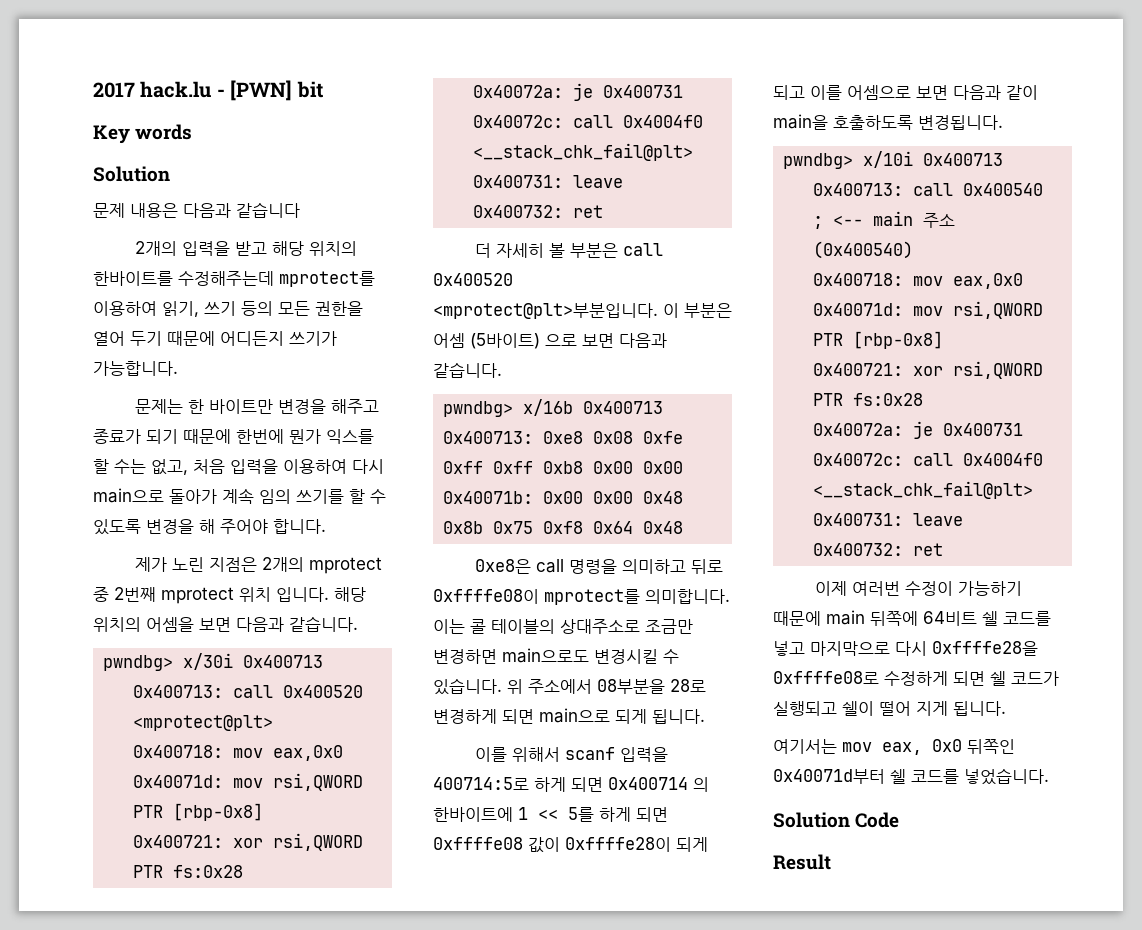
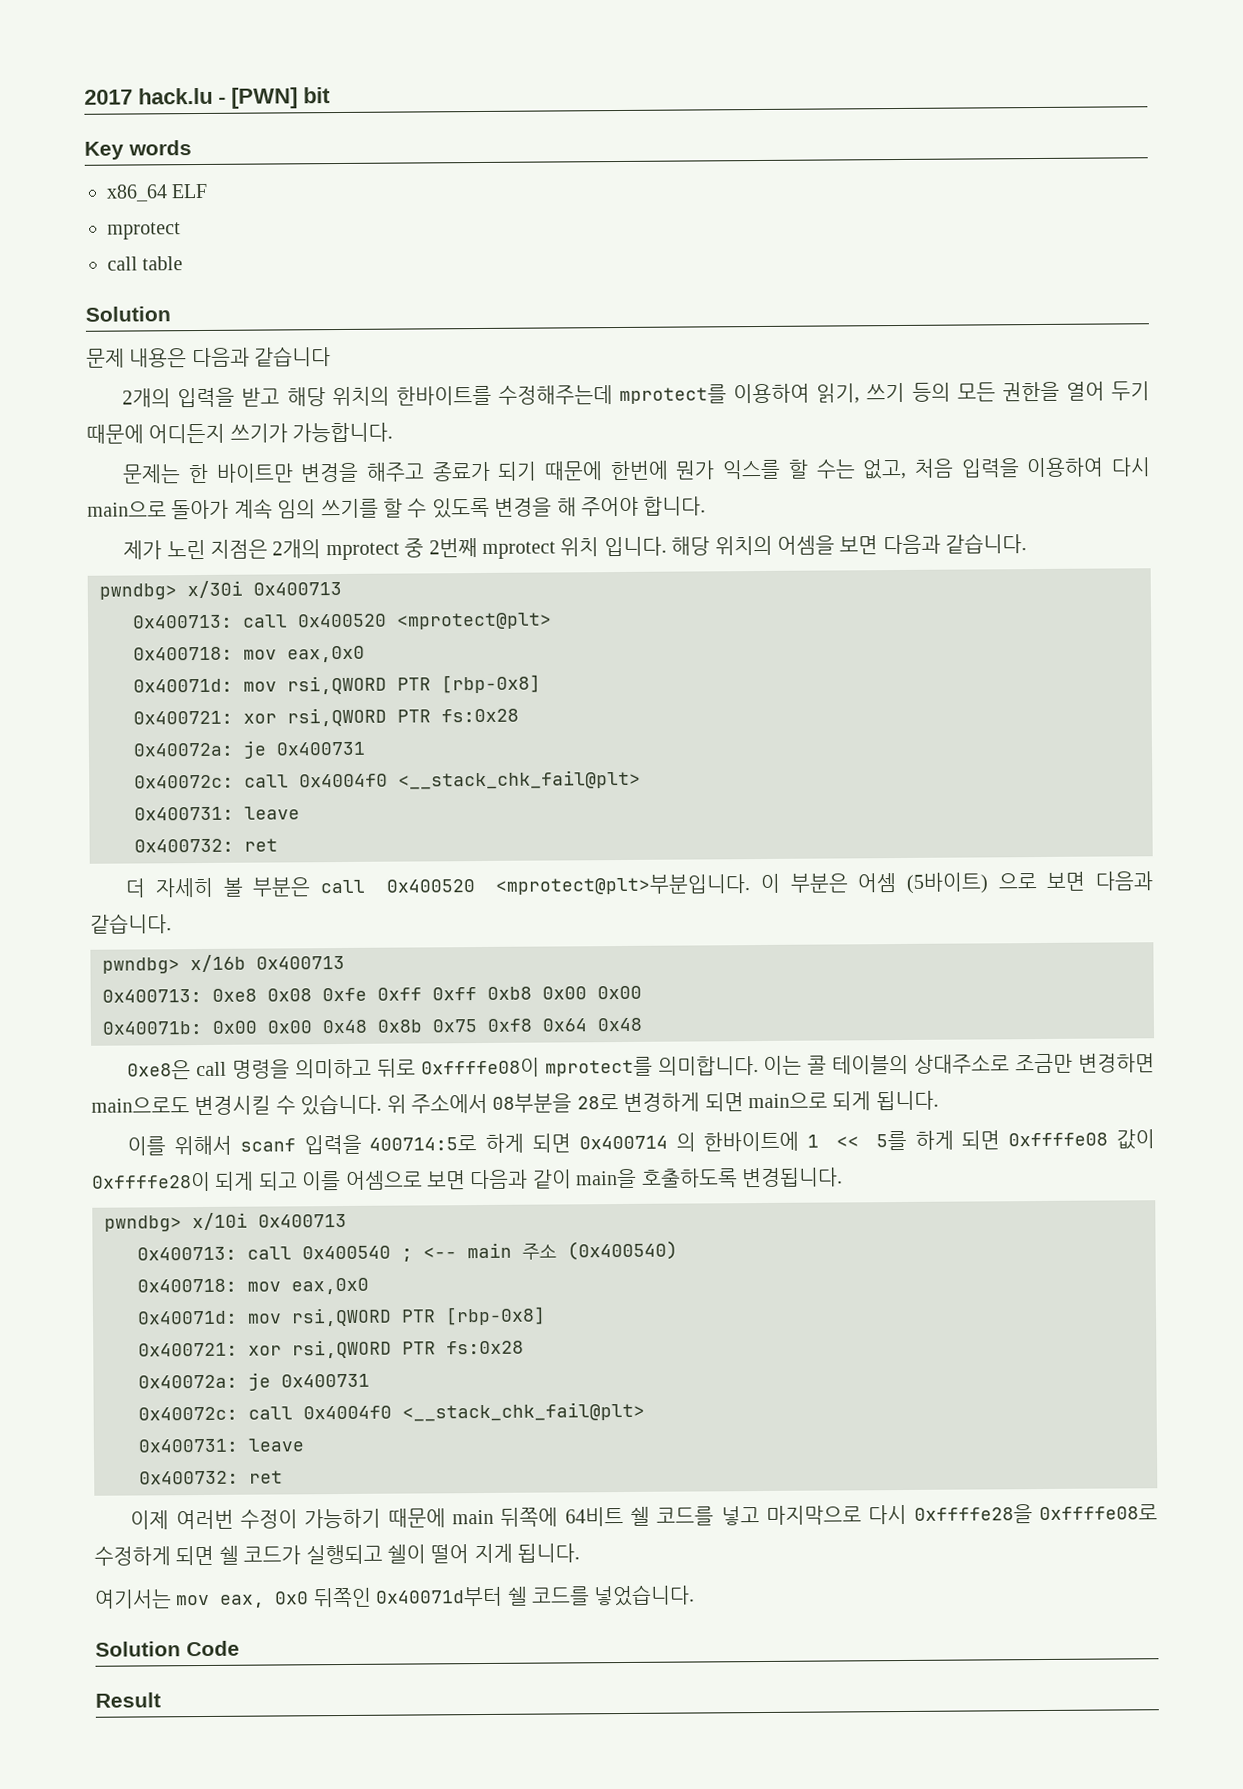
+ x86_64 ELF
+ mprotect
+ call table

